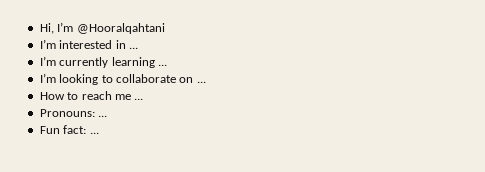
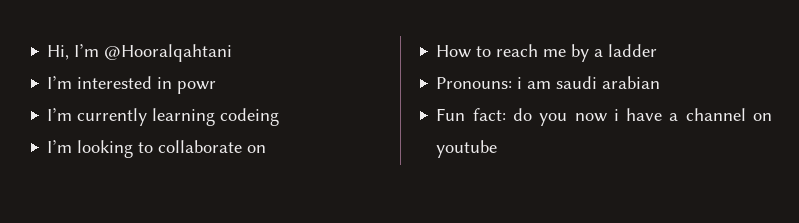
- I’m interested in ...
+ I’m interested in powr
- I’m currently learning ...
+ I’m currently learning codeing
- I’m looking to collaborate on ...
+ I’m looking to collaborate on
- How to reach me ...
- Pronouns: ...
- Fun fact: ...
+ How to reach me by a ladder
+ Pronouns: i am saudi arabian
+ Fun fact: do you now i have a channel on youtube

